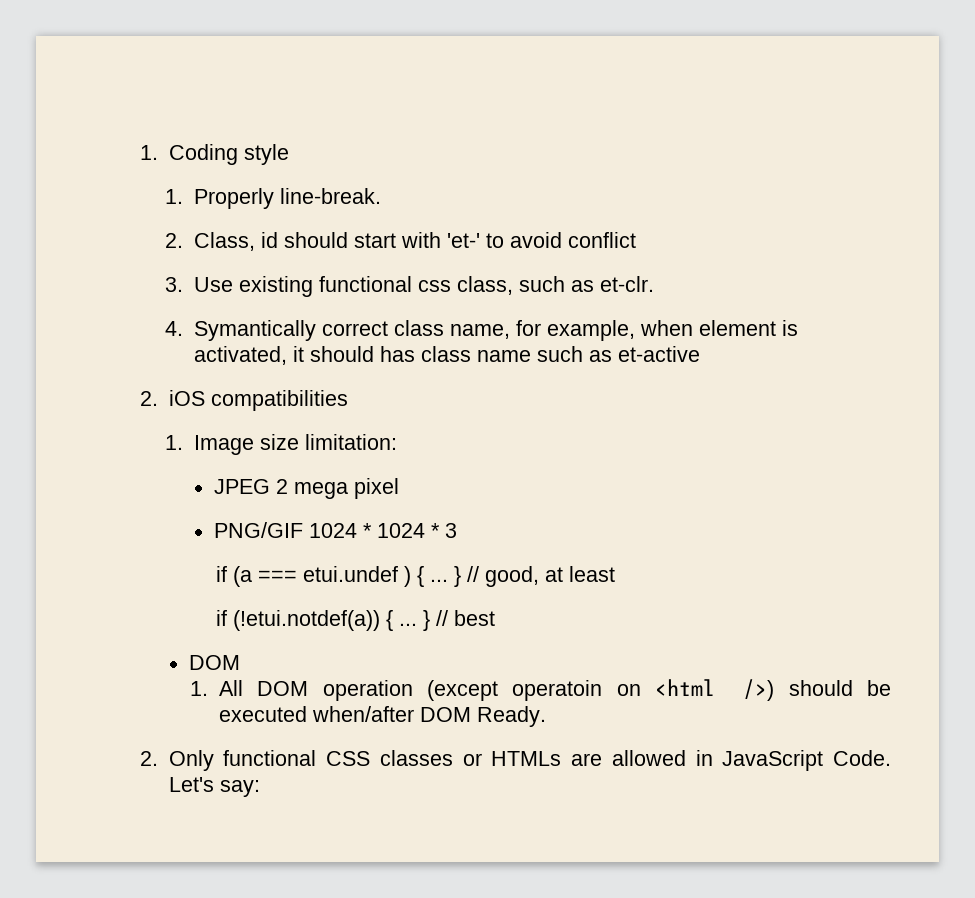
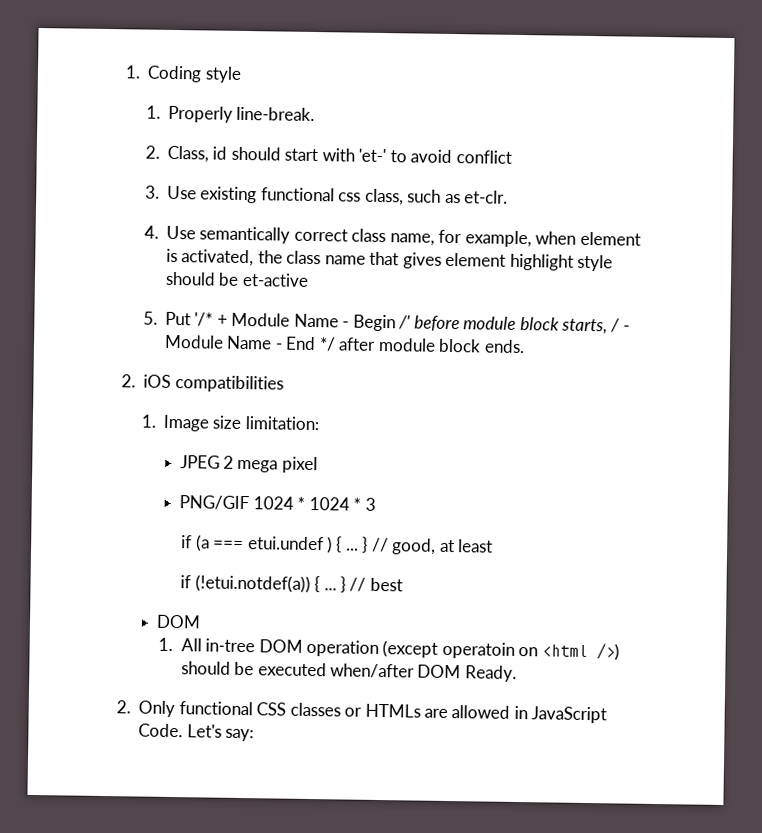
- 4. Symantically correct class name, for example, when element is activated, it should has class name such as et-active
+ 4. Use semantically correct class name, for example, when element is activated, the class name that gives element highlight style should be et-active
+ 5. Put '/* + Module Name - Begin /' before module block starts, / - Module Name - End */ after module block ends.
- 1. All DOM operation (except operatoin on <html />) should be executed when/after DOM Ready.
+ 1. All in-tree DOM operation (except operatoin on <html />) should be executed when/after DOM Ready.

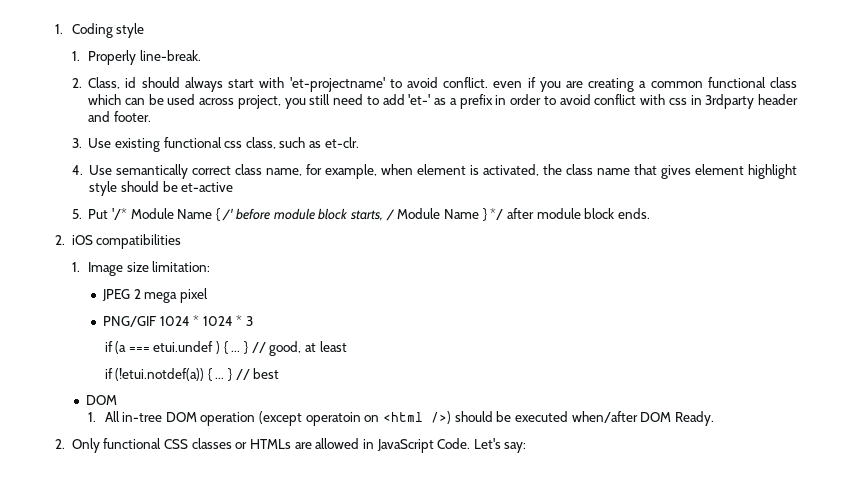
- 2. Class, id should start with 'et-' to avoid conflict
+ 2. Class, id should always start with 'et-projectname' to avoid conflict. even if you are creating a common functional class which can be used across project, you still need to add 'et-' as a prefix in order to avoid conflict with css in 3rdparty header and footer.
- 5. Put '/* + Module Name - Begin /' before module block starts, / - Module Name - End */ after module block ends.
+ 5. Put '/* Module Name { /' before module block starts, / Module Name } */ after module block ends.

